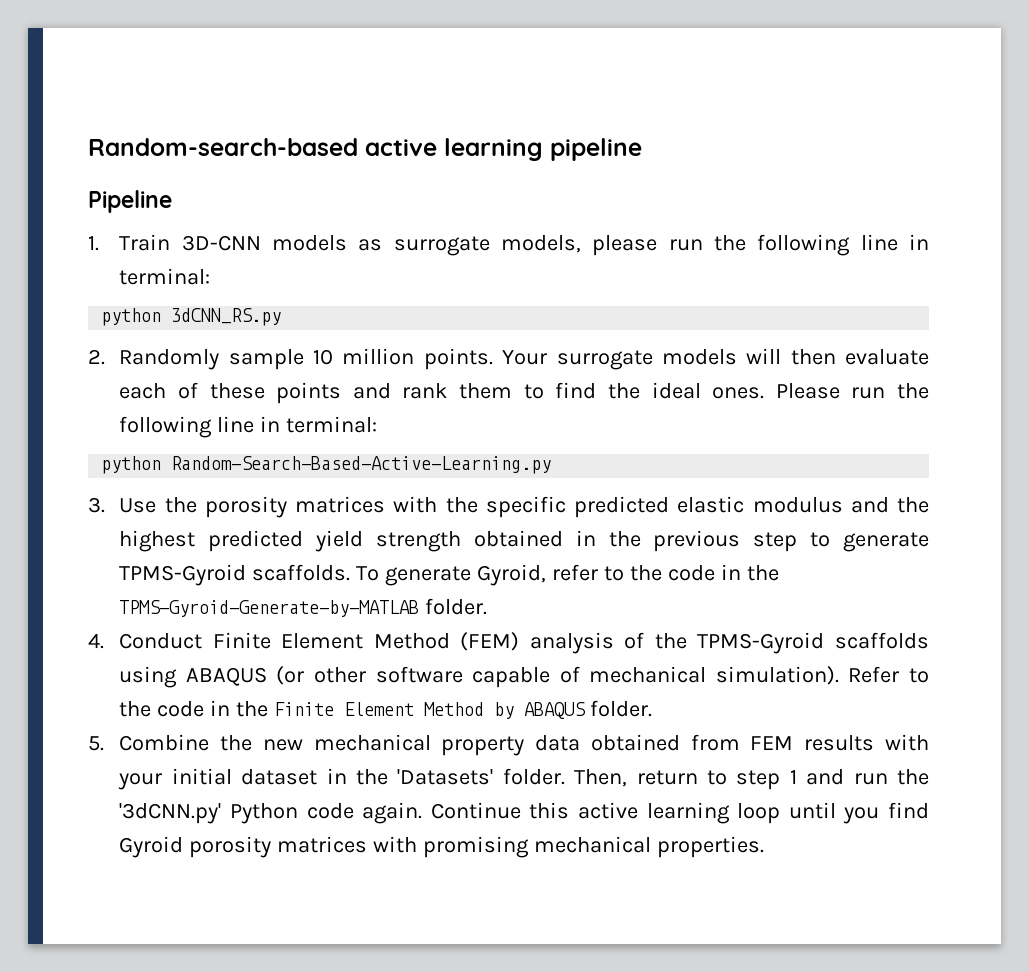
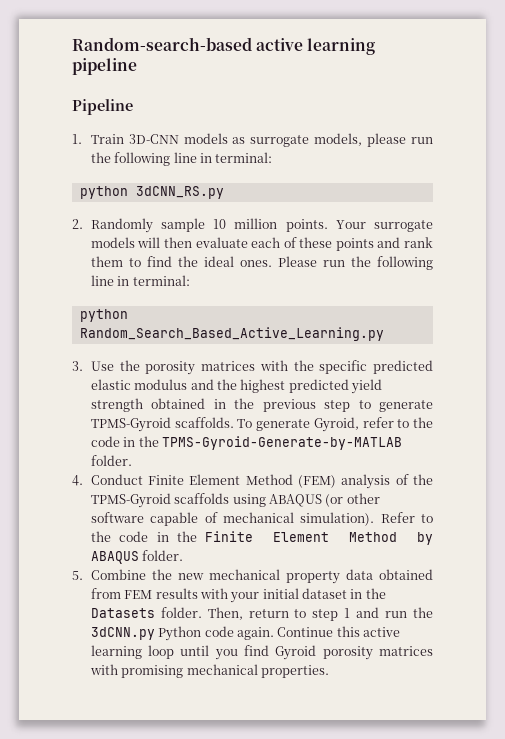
- python Random-Search-Based-Active-Learning.py
+ python Random_Search_Based_Active_Learning.py
- 5. Combine the new mechanical property data obtained from FEM results with your initial dataset in the 'Datasets' folder.
+ 5. Combine the new mechanical property data obtained from FEM results with your initial dataset in the Datasets folder.
- Then, return to step 1 and run the '3dCNN.py' Python code again.
+ Then, return to step 1 and run the 3dCNN.py Python code again.

